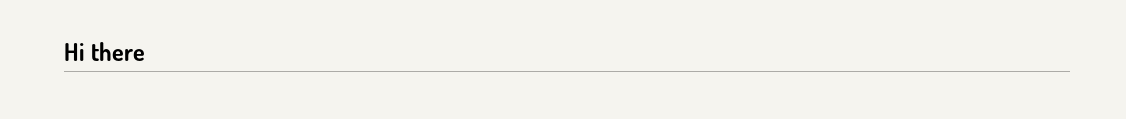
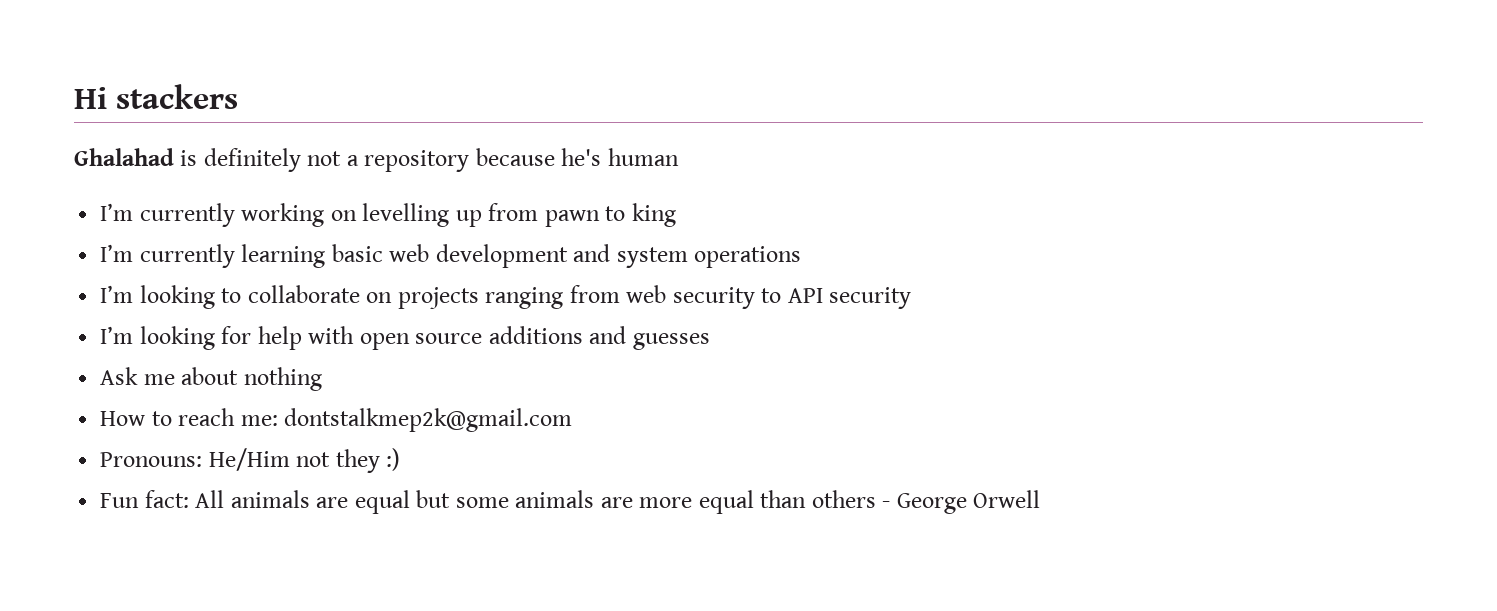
- Hi there
+ Hi stackers
+ Ghalahad is definitely not a repository because he's human
+ I’m currently working on levelling up from pawn to king
+ I’m currently learning basic web development and system operations
+ I’m looking to collaborate on projects ranging from web security to API security
+ I’m looking for help with open source additions and guesses
+ Ask me about nothing
+ How to reach me: dontstalkmep2k@gmail.com
+ Pronouns: He/Him not they :)
+ Fun fact: All animals are equal but some animals are more equal than others - George Orwell

